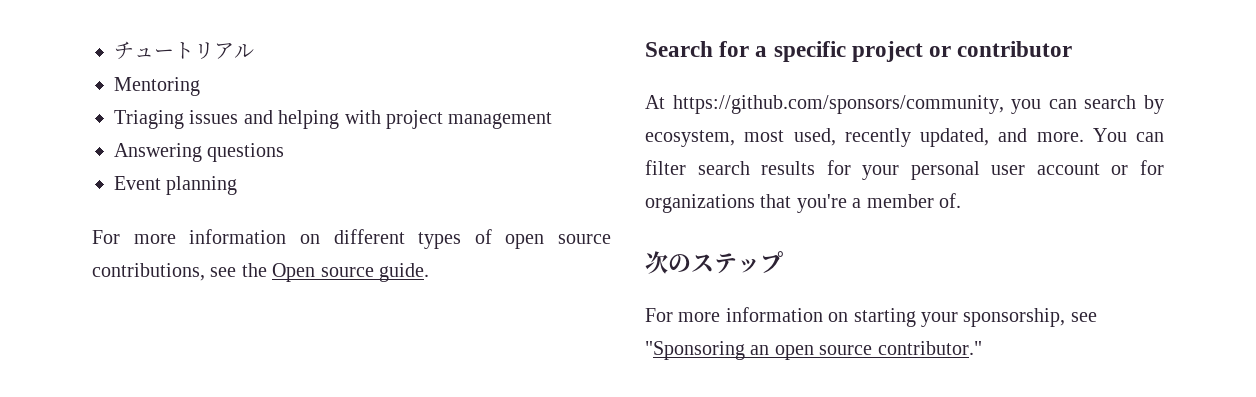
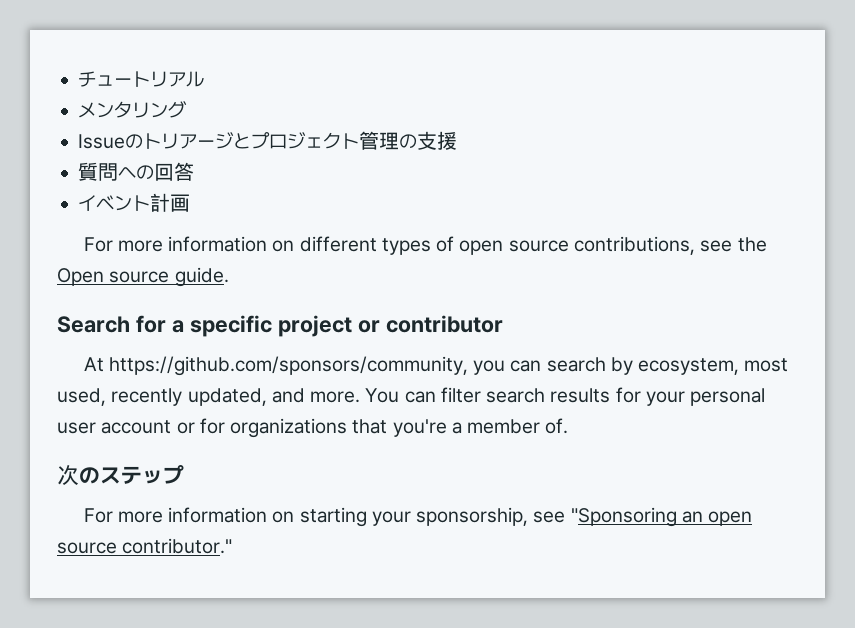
- Mentoring
- Triaging issues and helping with project management
- Answering questions
- Event planning
+ メンタリング
+ Issueのトリアージとプロジェクト管理の支援
+ 質問への回答
+ イベント計画

